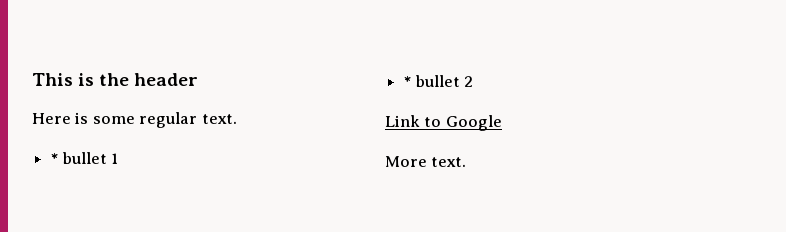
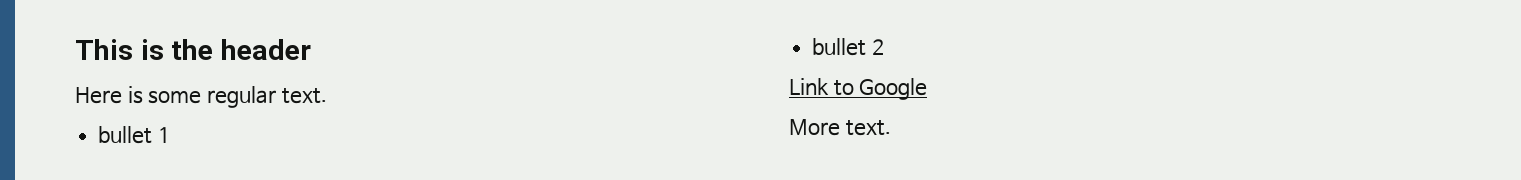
- * bullet 1
+ bullet 1
- * bullet 2
+ bullet 2

